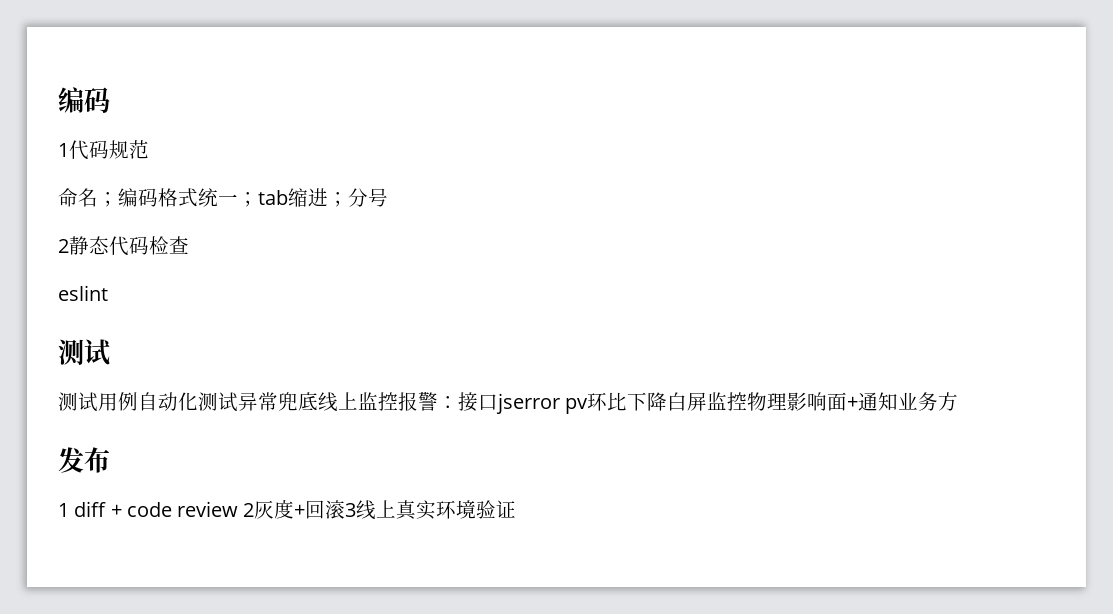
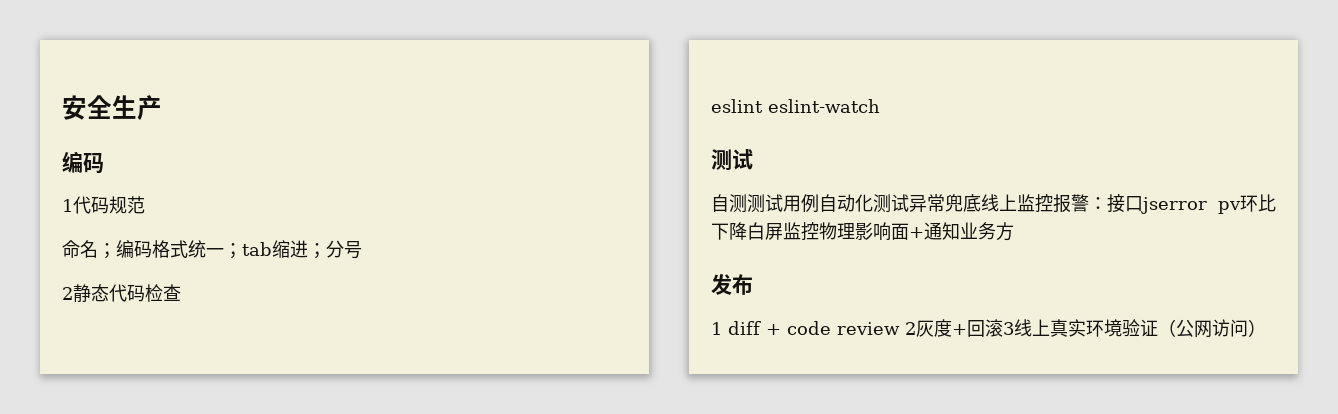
+ 安全生产
- eslint
+ eslint eslint-watch
- 测试用例自动化测试异常兜底线上监控报警：接口jserror pv环比下降白屏监控物理影响面+通知业务方
+ 自测测试用例自动化测试异常兜底线上监控报警：接口jserror pv环比下降白屏监控物理影响面+通知业务方
- 1 diff + code review 2灰度+回滚3线上真实环境验证
+ 1 diff + code review 2灰度+回滚3线上真实环境验证（公网访问）

